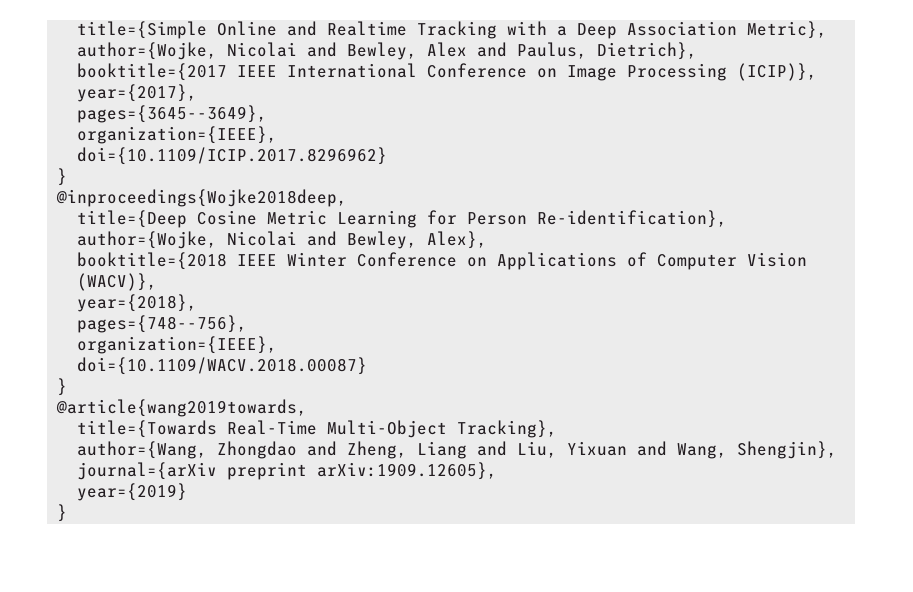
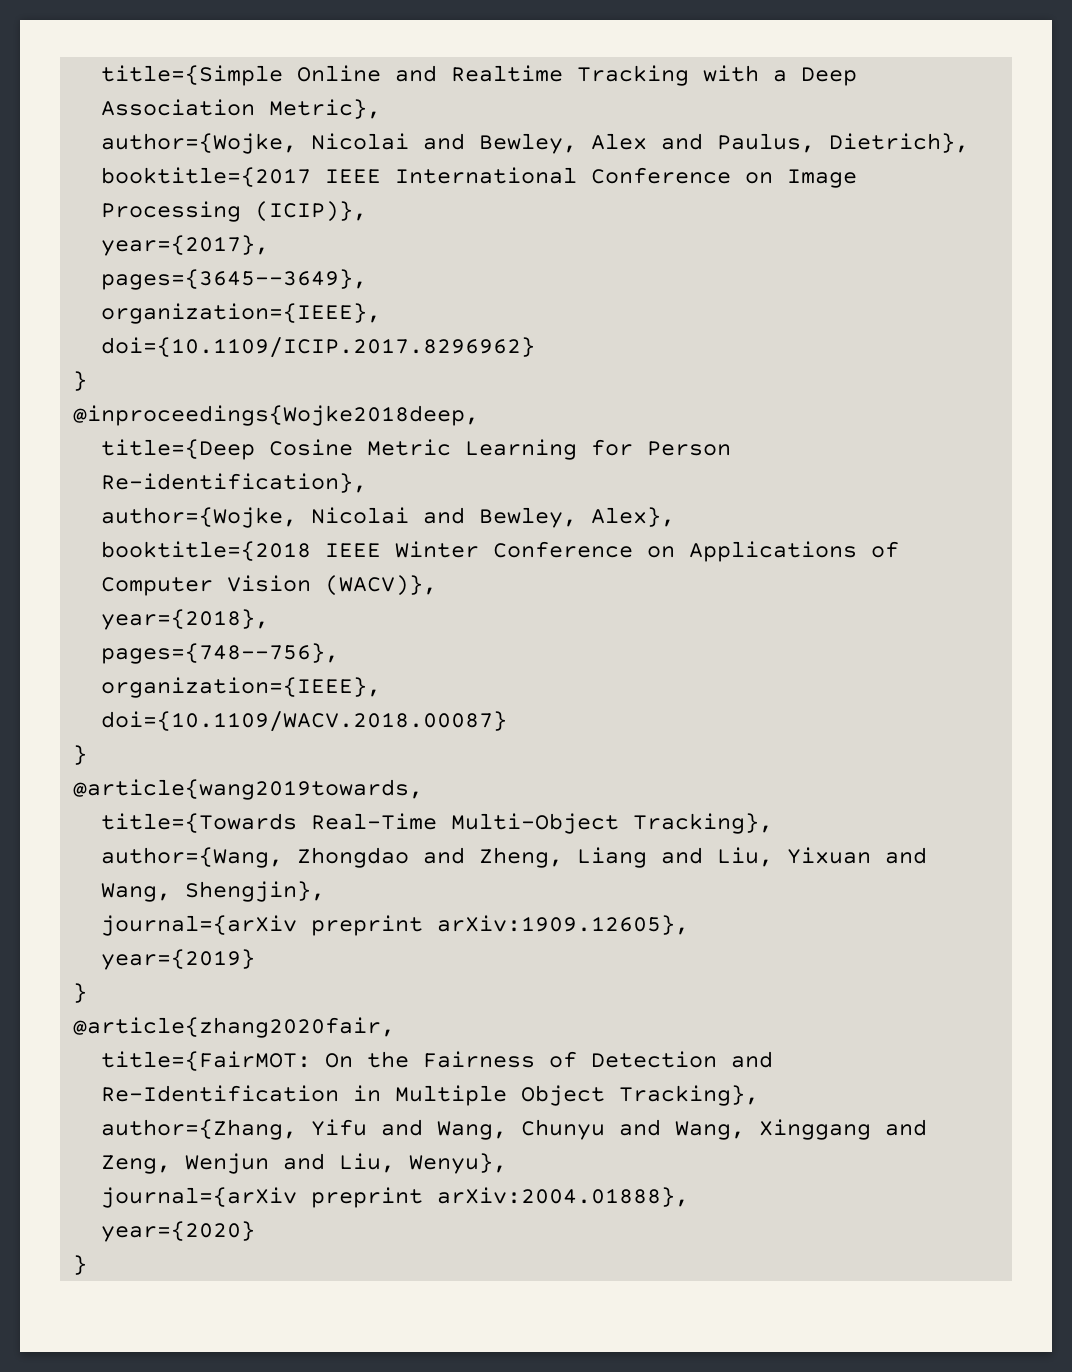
+ @article{zhang2020fair,
+ title={FairMOT: On the Fairness of Detection and Re-Identification in Multiple Object Tracking},
+ author={Zhang, Yifu and Wang, Chunyu and Wang, Xinggang and Zeng, Wenjun and Liu, Wenyu},
+ journal={arXiv preprint arXiv:2004.01888},
+ year={2020}
+ }

